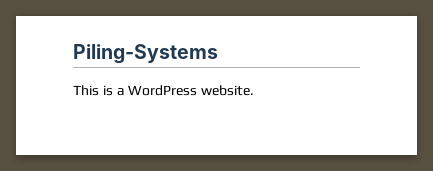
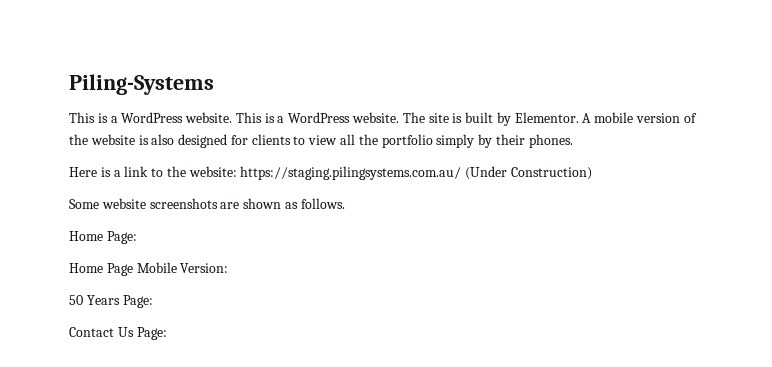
+ This is a WordPress website. The site is built by Elementor. A mobile version of the website is also designed for clients to view all the portfolio simply by their phones.
+ Here is a link to the website: https://staging.pilingsystems.com.au/ (Under Construction)
+ Some website screenshots are shown as follows.
+ Home Page:
+ Home Page Mobile Version:
+ 50 Years Page:
+ Contact Us Page:

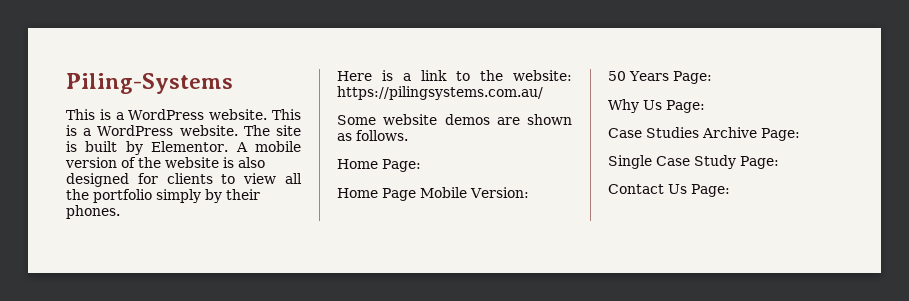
- Here is a link to the website: https://staging.pilingsystems.com.au/ (Under Construction)
+ Here is a link to the website: https://pilingsystems.com.au/
- Some website screenshots are shown as follows.
+ Some website demos are shown as follows.
+ Why Us Page:
+ Case Studies Archive Page:
+ Single Case Study Page:

